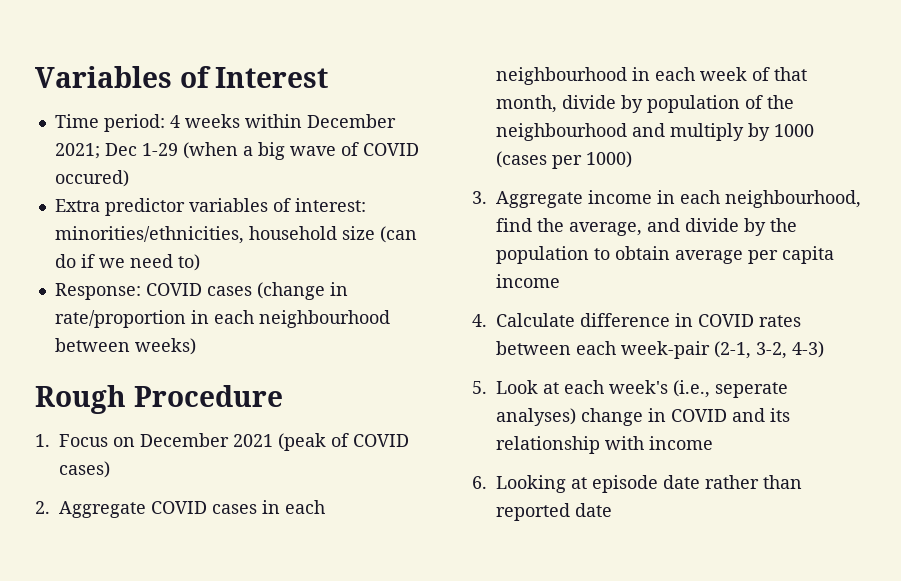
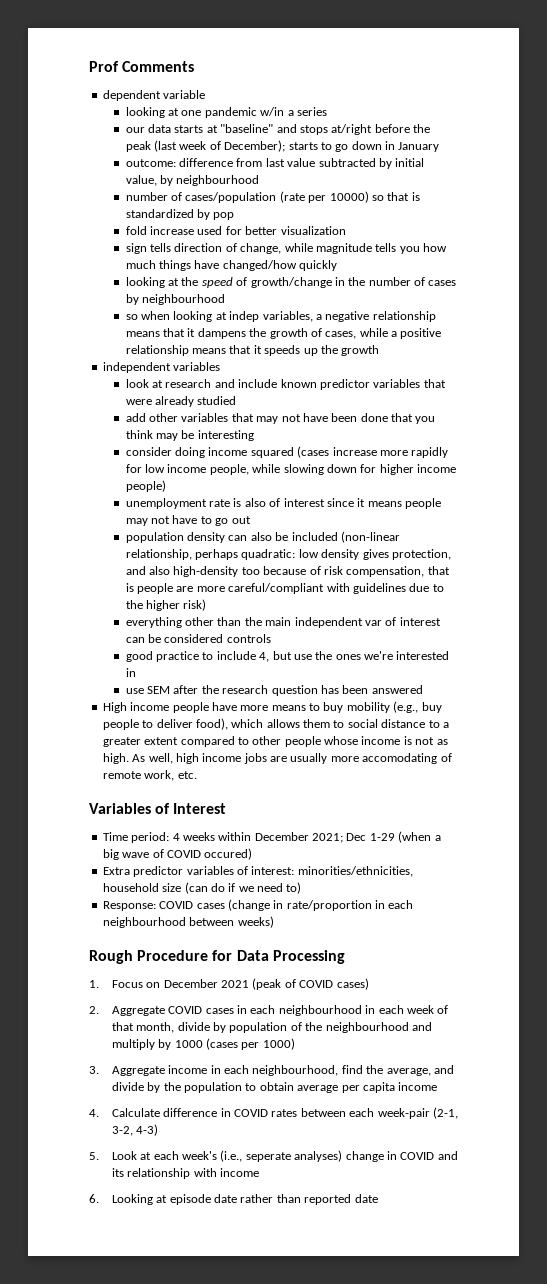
+ Prof Comments
+ dependent variable
+ looking at one pandemic w/in a series
+ our data starts at "baseline" and stops at/right before the peak (last week of December); starts to go down in January
+ outcome: difference from last value subtracted by initial value, by neighbourhood
+ number of cases/population (rate per 10000) so that is standardized by pop
+ fold increase used for better visualization
+ sign tells direction of change, while magnitude tells you how much things have changed/how quickly
+ looking at the speed of growth/change in the number of cases by neighbourhood
+ so when looking at indep variables, a negative relationship means that it dampens the growth of cases, while a positive relationship means that it speeds up the growth
+ independent variables
+ look at research and include known predictor variables that were already studied
+ add other variables that may not have been done that you think may be interesting
+ consider doing income squared (cases increase more rapidly for low income people, while slowing down for higher income people)
+ unemployment rate is also of interest since it means people may not have to go out
+ population density can also be included (non-linear relationship, perhaps quadratic: low density gives protection, and also high-density too because of risk compensation, that is people are more careful/compliant with guidelines due to the higher risk)
+ everything other than the main independent var of interest can be considered controls
+ good practice to include 4, but use the ones we're interested in
+ use SEM after the research question has been answered
+ High income people have more means to buy mobility (e.g., buy people to deliver food), which allows them to social distance to a greater extent compared to other people whose income is not as high. As well, high income jobs are usually more accomodating of remote work, etc.
- Rough Procedure
+ Rough Procedure for Data Processing

